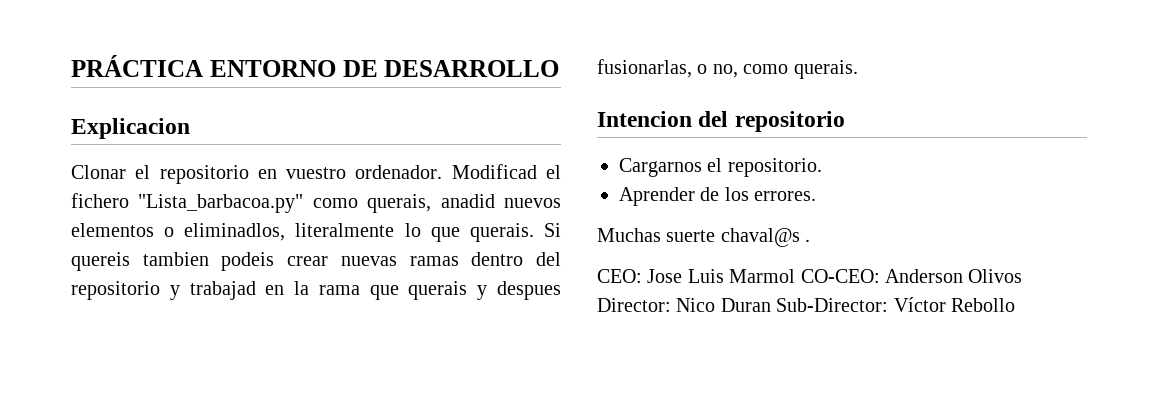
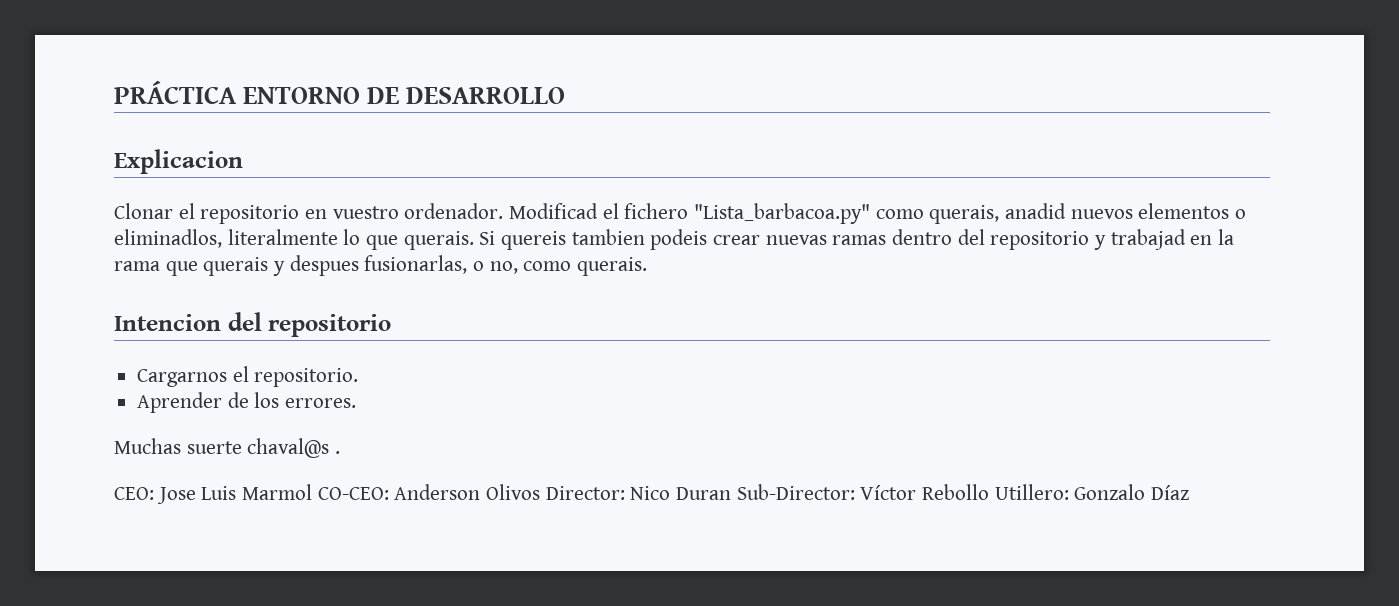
- CEO: Jose Luis Marmol CO-CEO: Anderson Olivos Director: Nico Duran Sub-Director: Víctor Rebollo
+ CEO: Jose Luis Marmol CO-CEO: Anderson Olivos Director: Nico Duran Sub-Director: Víctor Rebollo Utillero: Gonzalo Díaz

